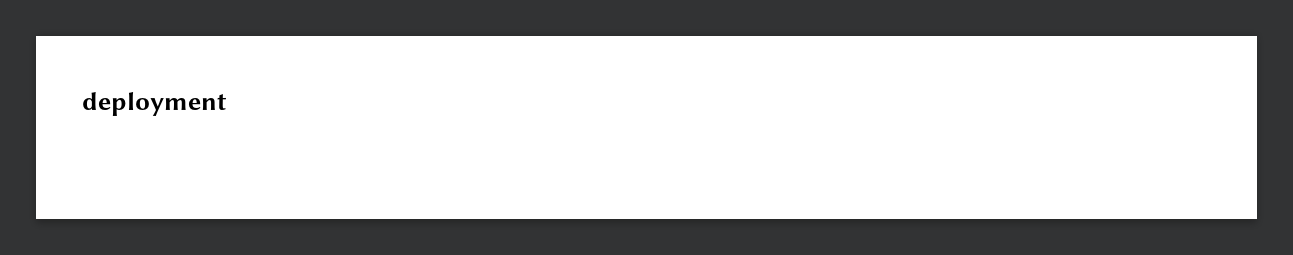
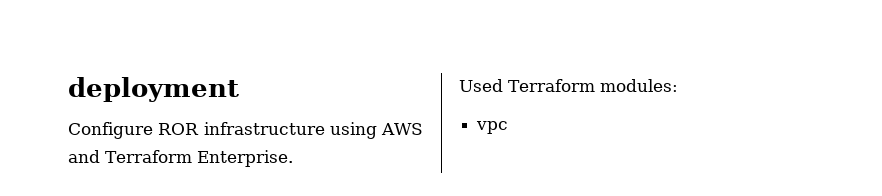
+ Configure ROR infrastructure using AWS and Terraform Enterprise.
+ Used Terraform modules:
+ vpc

